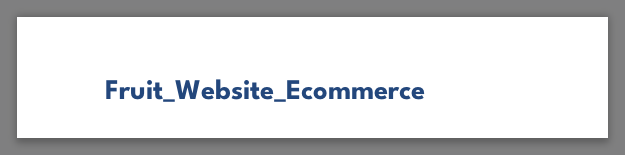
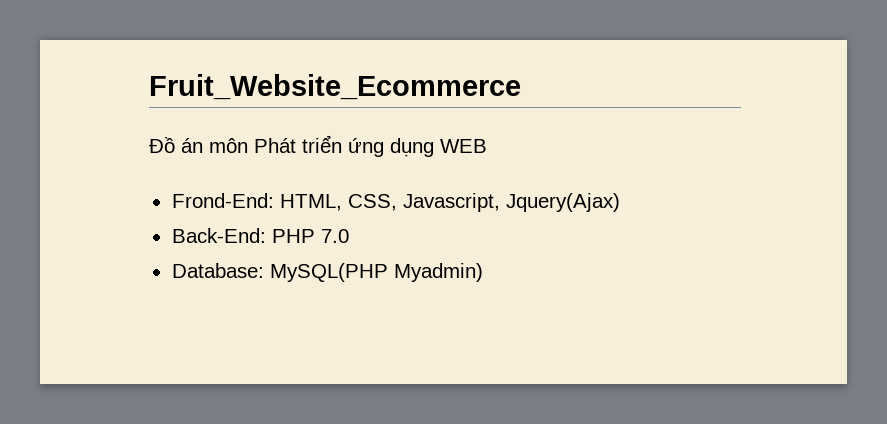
+ Đồ án môn Phát triển ứng dụng WEB
+ Frond-End: HTML, CSS, Javascript, Jquery(Ajax)
+ Back-End: PHP 7.0
+ Database: MySQL(PHP Myadmin)

